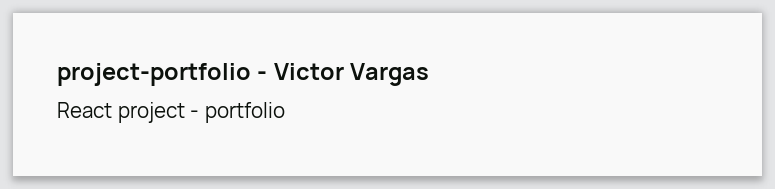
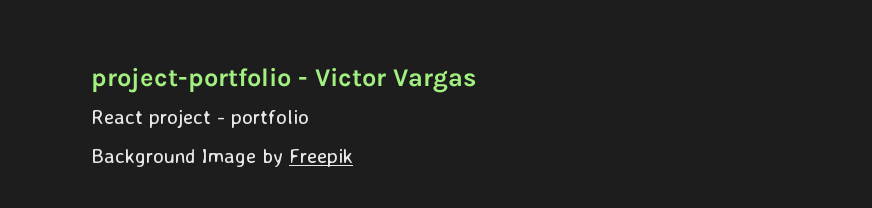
+ Background Image by Freepik

